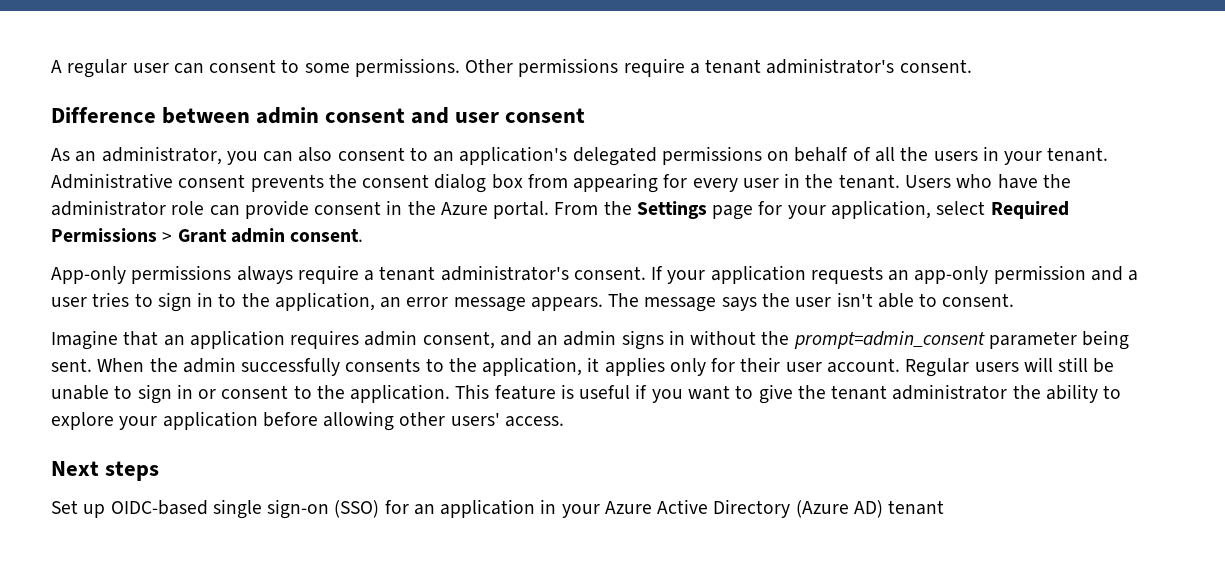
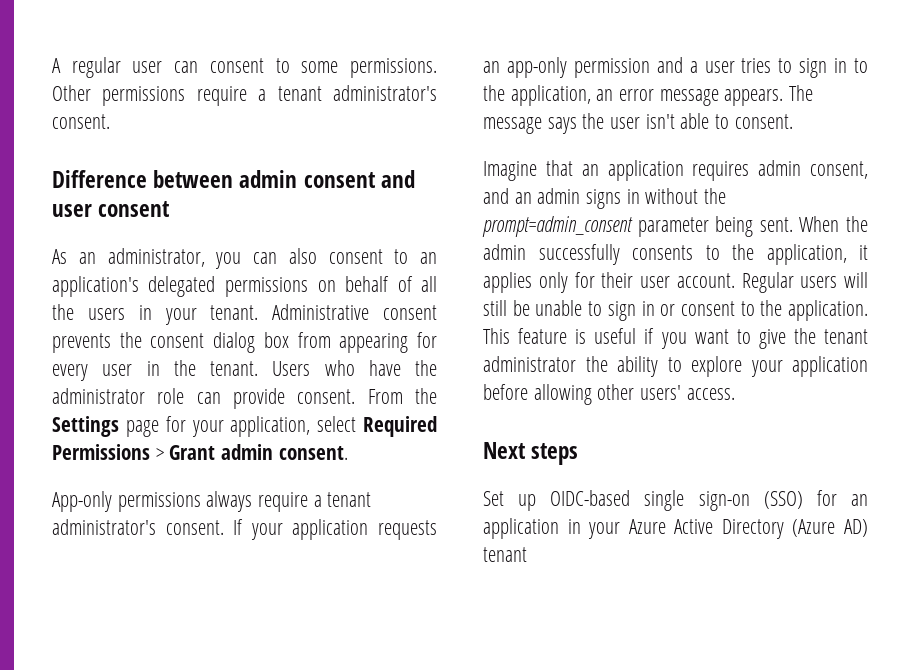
- Users who have the administrator role can provide consent in the Azure portal.
+ Users who have the administrator role can provide consent.

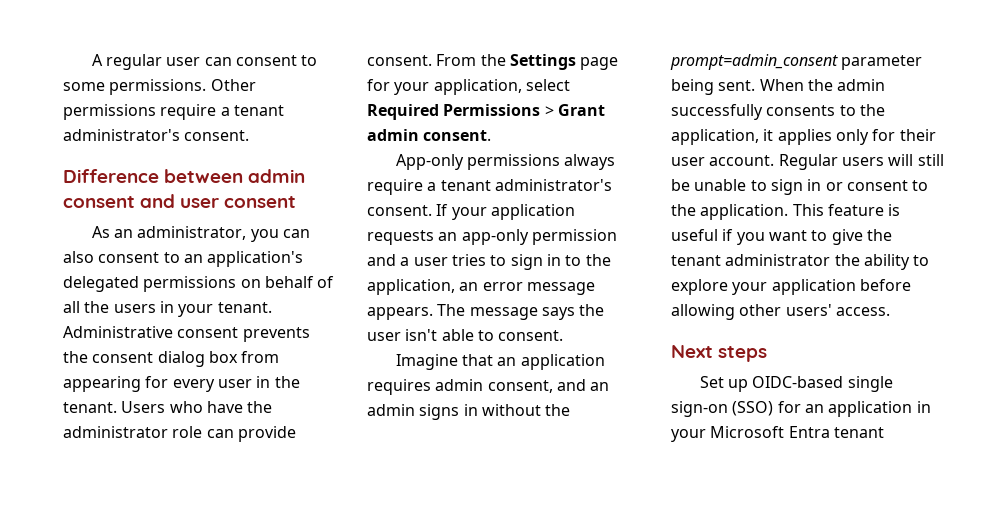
- Set up OIDC-based single sign-on (SSO) for an application in your Azure Active Directory (Azure AD) tenant
+ Set up OIDC-based single sign-on (SSO) for an application in your Microsoft Entra tenant

